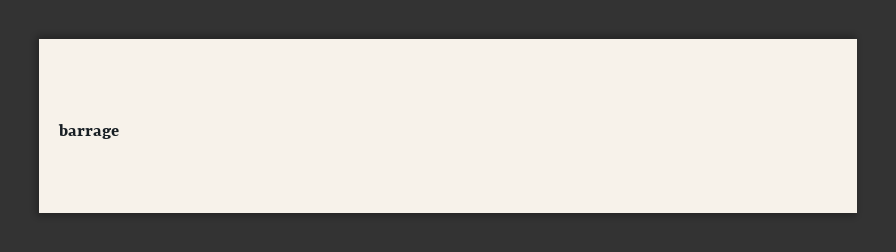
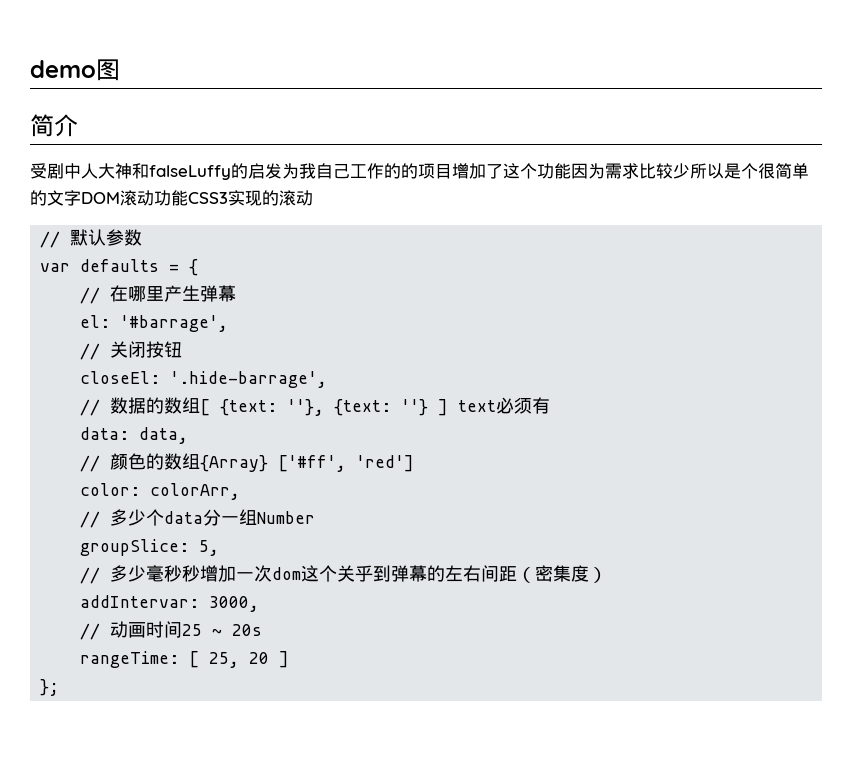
- barrage
+ demo图
+ 简介
+ 受剧中人大神和falseLuffy的启发为我自己工作的的项目增加了这个功能因为需求比较少所以是个很简单的文字DOM滚动功能CSS3实现的滚动
+ // 默认参数
+ var defaults = {
+ // 在哪里产生弹幕
+ el: '#barrage',
+ // 关闭按钮
+ closeEl: '.hide-barrage',
+ // 数据的数组[ {text: ''}, {text: ''} ] text必须有
+ data: data,
+ // 颜色的数组{Array} ['#ff', 'red']
+ color: colorArr,
+ // 多少个data分一组Number
+ groupSlice: 5,
+ // 多少毫秒秒增加一次dom这个关乎到弹幕的左右间距（密集度）
+ addIntervar: 3000,
+ // 动画时间25 ~ 20s
+ rangeTime: [ 25, 20 ]
+ };

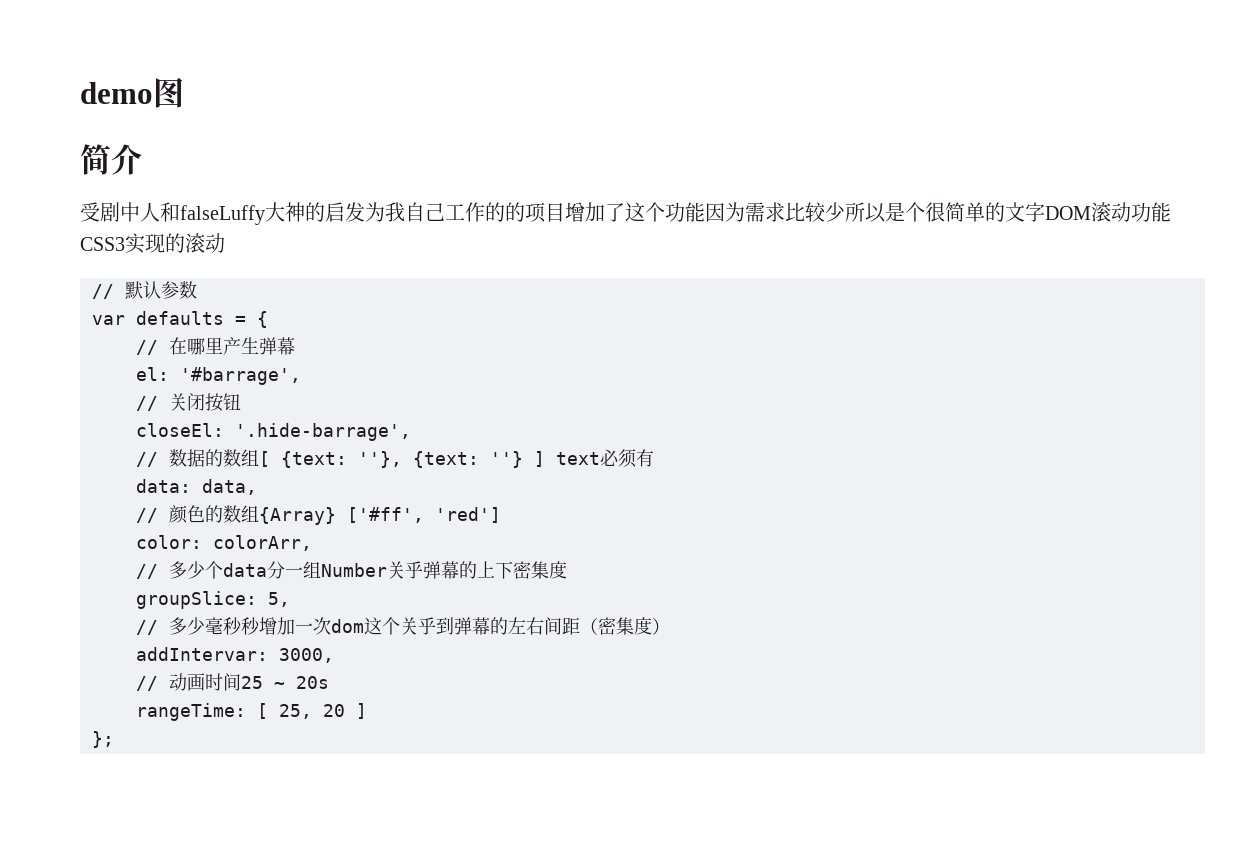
- 受剧中人大神和falseLuffy的启发为我自己工作的的项目增加了这个功能因为需求比较少所以是个很简单的文字DOM滚动功能CSS3实现的滚动
+ 受剧中人和falseLuffy大神的启发为我自己工作的的项目增加了这个功能因为需求比较少所以是个很简单的文字DOM滚动功能CSS3实现的滚动
- // 多少个data分一组Number
+ // 多少个data分一组Number关乎弹幕的上下密集度

